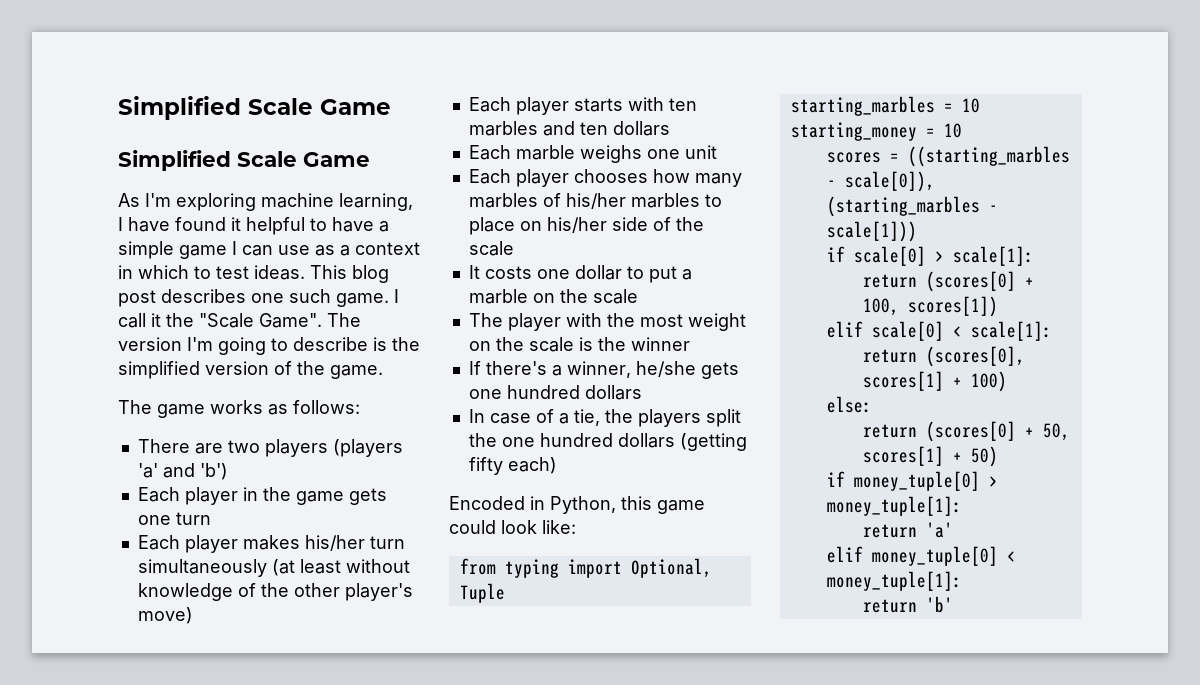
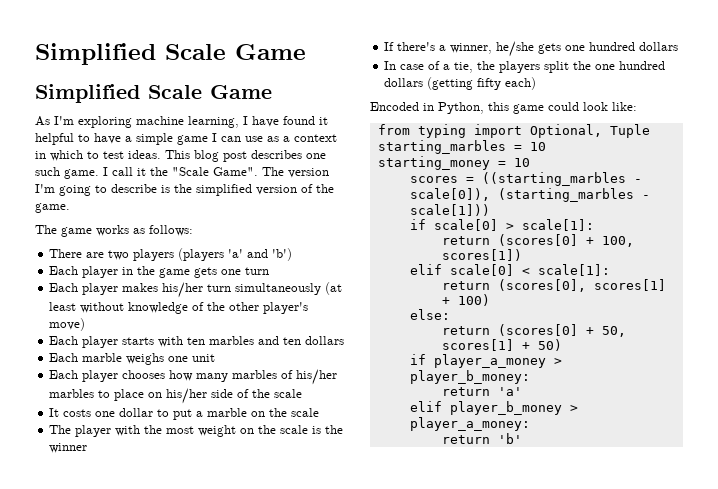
- if money_tuple[0] > money_tuple[1]:
+ if player_a_money > player_b_money:
- elif money_tuple[0] < money_tuple[1]:
+ elif player_b_money > player_a_money:

